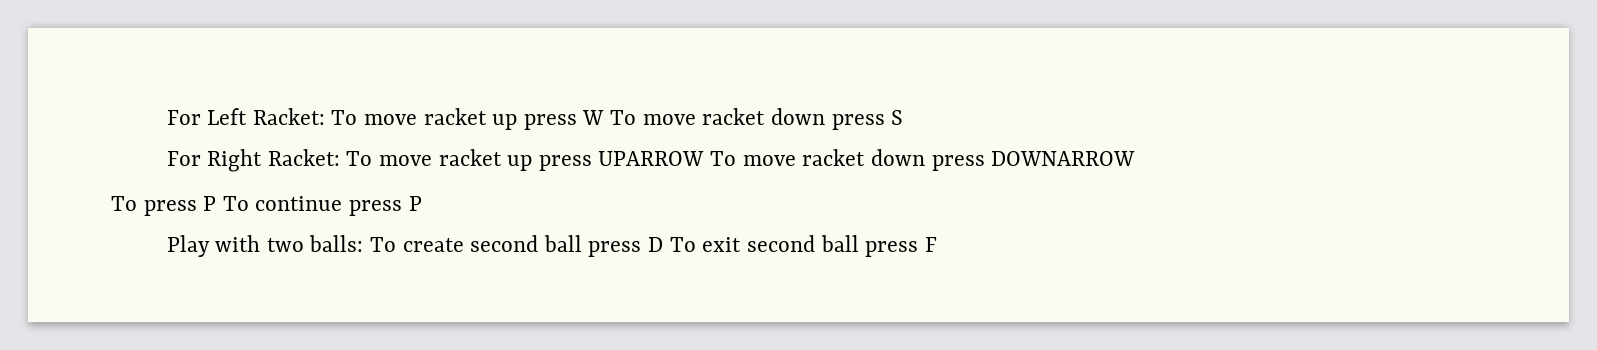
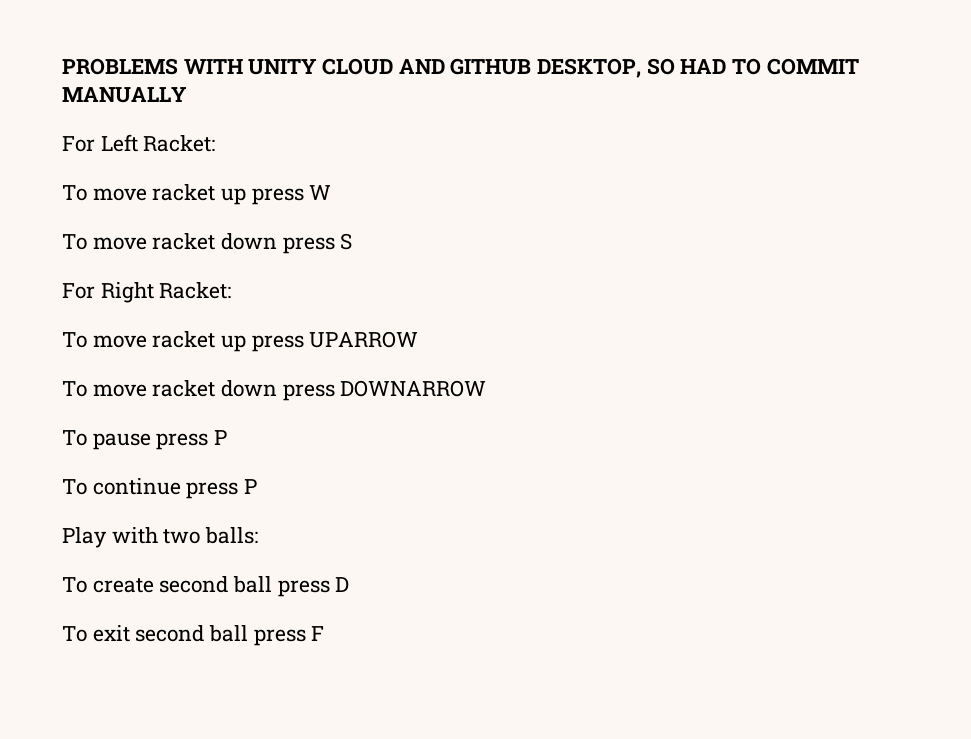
+ PROBLEMS WITH UNITY CLOUD AND GITHUB DESKTOP, SO HAD TO COMMIT MANUALLY
- For Left Racket: To move racket up press W To move racket down press S
+ For Left Racket:
+ To move racket up press W
+ To move racket down press S
- For Right Racket: To move racket up press UPARROW To move racket down press DOWNARROW
+ For Right Racket:
+ To move racket up press UPARROW
+ To move racket down press DOWNARROW
- To press P To continue press P
+ To pause press P
+ To continue press P
- Play with two balls: To create second ball press D To exit second ball press F
+ Play with two balls:
+ To create second ball press D
+ To exit second ball press F

